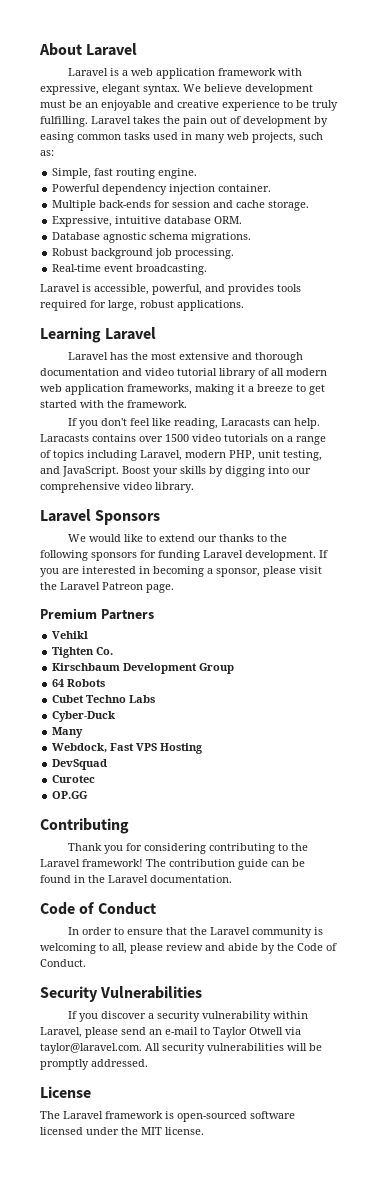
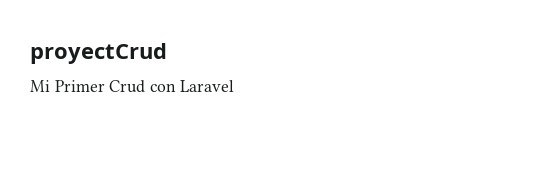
- About Laravel
- Laravel is a web application framework with expressive, elegant syntax. We believe development must be an enjoyable and creative experience to be truly fulfilling. Laravel takes the pain out of development by easing common tasks used in many web projects, such as:
- Simple, fast routing engine.
- Powerful dependency injection container.
- Multiple back-ends for session and cache storage.
- Expressive, intuitive database ORM.
- Database agnostic schema migrations.
- Robust background job processing.
- Real-time event broadcasting.
- Laravel is accessible, powerful, and provides tools required for large, robust applications.
- Learning Laravel
- Laravel has the most extensive and thorough documentation and video tutorial library of all modern web application frameworks, making it a breeze to get started with the framework.
- If you don't feel like reading, Laracasts can help. Laracasts contains over 1500 video tutorials on a range of topics including Laravel, modern PHP, unit testing, and JavaScript. Boost your skills by digging into our comprehensive video library.
- Laravel Sponsors
- We would like to extend our thanks to the following sponsors for funding Laravel development. If you are interested in becoming a sponsor, please visit the Laravel Patreon page.
- Premium Partners
- Vehikl
- Tighten Co.
- Kirschbaum Development Group
- 64 Robots
- Cubet Techno Labs
- Cyber-Duck
- Many
- Webdock, Fast VPS Hosting
- DevSquad
- Curotec
- OP.GG
- Contributing
- Thank you for considering contributing to the Laravel framework! The contribution guide can be found in the Laravel documentation.
- Code of Conduct
- In order to ensure that the Laravel community is welcoming to all, please review and abide by the Code of Conduct.
- Security Vulnerabilities
- If you discover a security vulnerability within Laravel, please send an e-mail to Taylor Otwell via taylor@laravel.com. All security vulnerabilities will be promptly addressed.
- License
- The Laravel framework is open-sourced software licensed under the MIT license.
+ proyectCrud
+ Mi Primer Crud con Laravel

